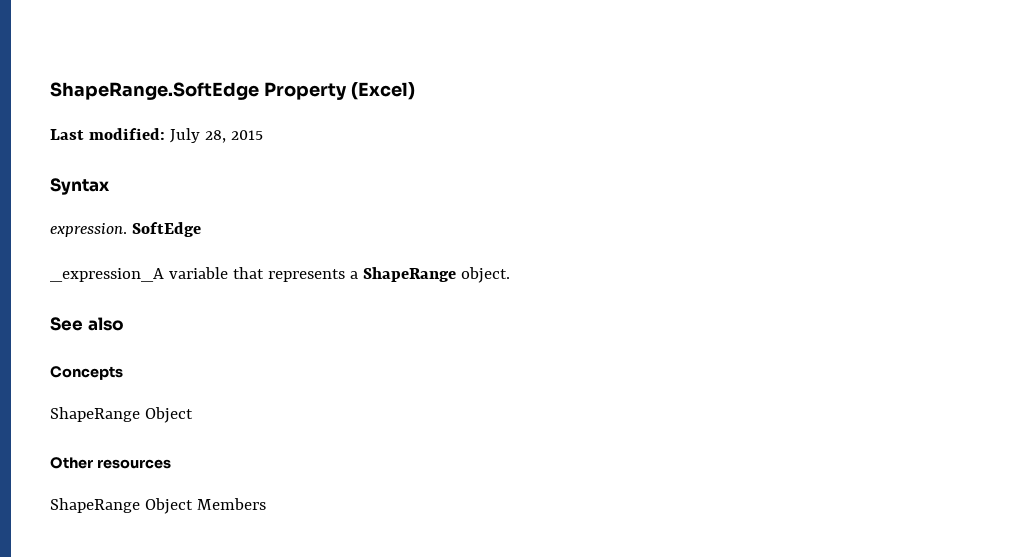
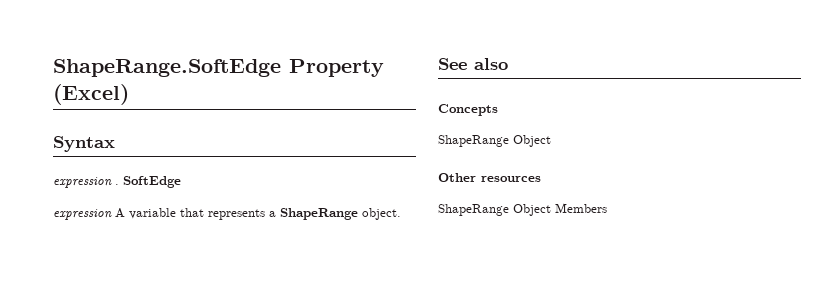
- Last modified: July 28, 2015
- expression.
+ expression .
- _expression_A variable that represents a ShapeRange object.
+ expression A variable that represents a ShapeRange object.

